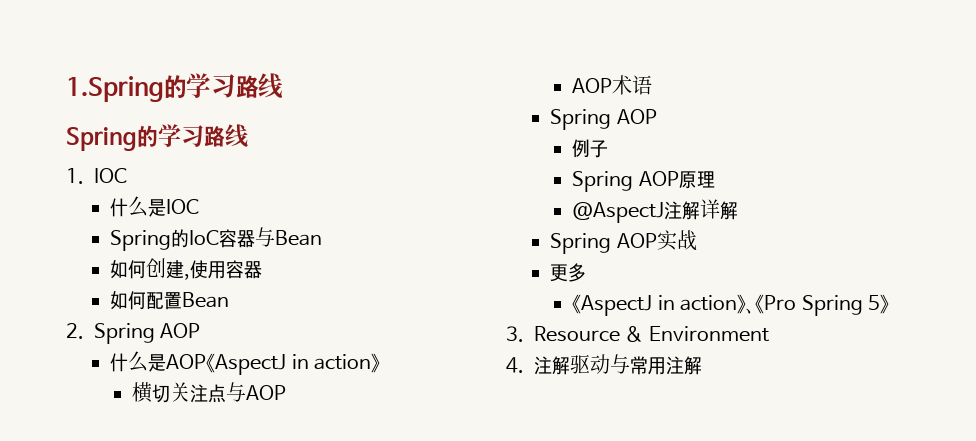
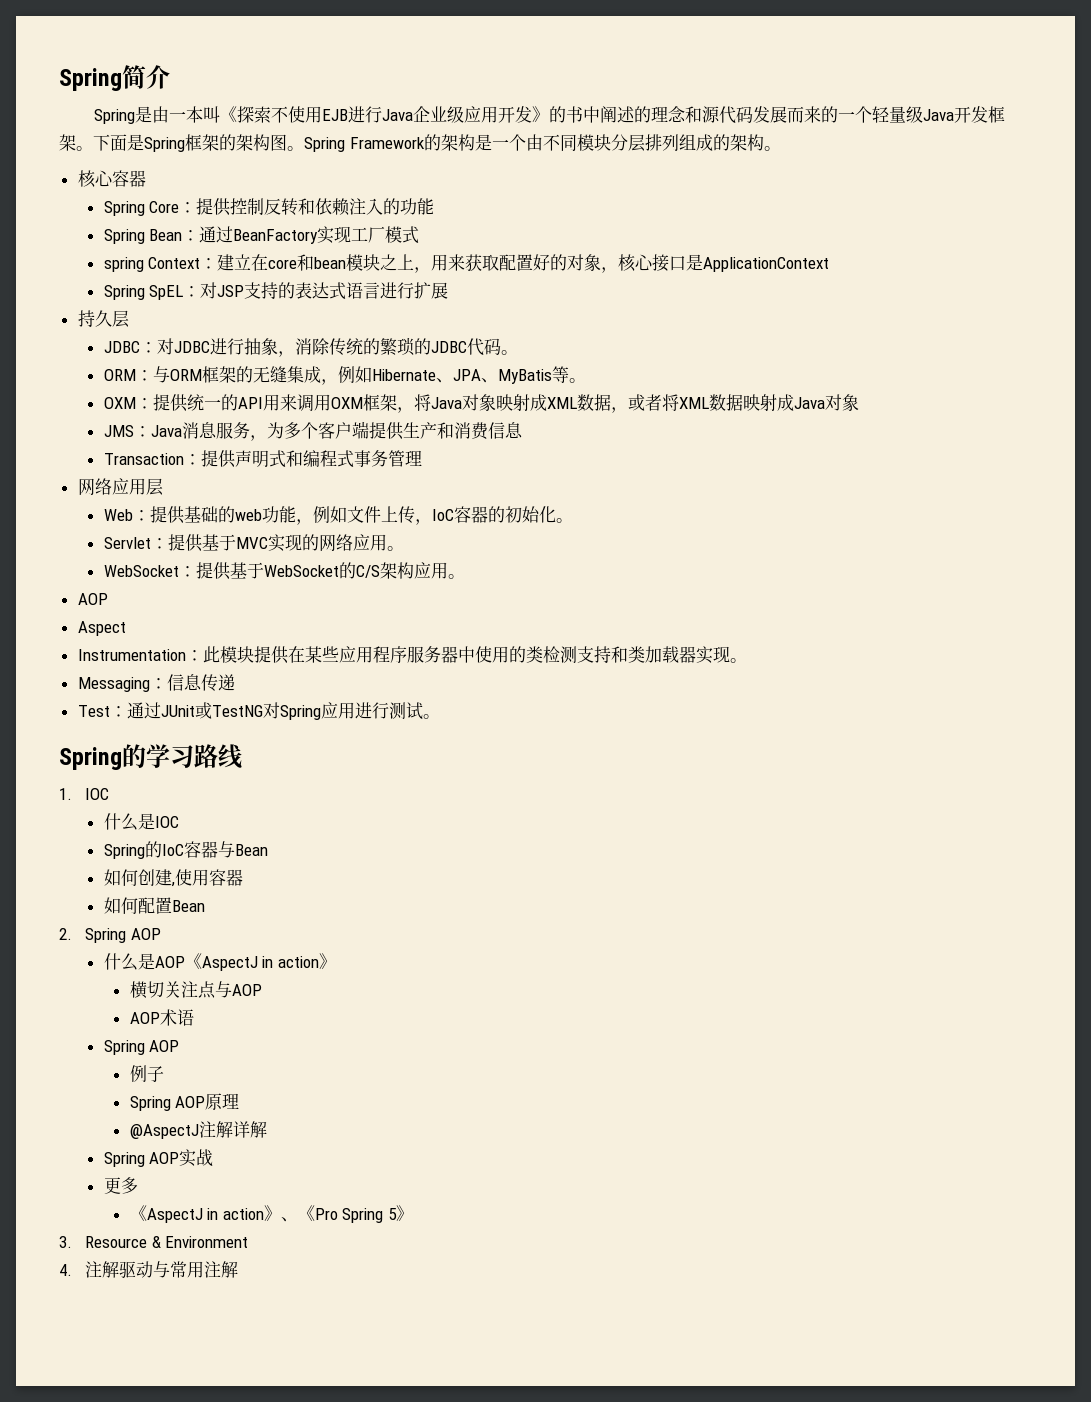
- 1.Spring的学习路线
+ Spring简介
+ Spring是由一本叫《探索不使用EJB进行Java企业级应用开发》的书中阐述的理念和源代码发展而来的一个轻量级Java开发框架。下面是Spring框架的架构图。Spring Framework的架构是一个由不同模块分层排列组成的架构。
+ 核心容器
+ Spring Core：提供控制反转和依赖注入的功能
+ Spring Bean：通过BeanFactory实现工厂模式
+ spring Context：建立在core和bean模块之上，用来获取配置好的对象，核心接口是ApplicationContext
+ Spring SpEL：对JSP支持的表达式语言进行扩展
+ 持久层
+ JDBC：对JDBC进行抽象，消除传统的繁琐的JDBC代码。
+ ORM：与ORM框架的无缝集成，例如Hibernate、JPA、MyBatis等。
+ OXM：提供统一的API用来调用OXM框架，将Java对象映射成XML数据，或者将XML数据映射成Java对象
+ JMS：Java消息服务，为多个客户端提供生产和消费信息
+ Transaction：提供声明式和编程式事务管理
+ 网络应用层
+ Web：提供基础的web功能，例如文件上传，IoC容器的初始化。
+ Servlet：提供基于MVC实现的网络应用。
+ WebSocket：提供基于WebSocket的C/S架构应用。
+ AOP
+ Aspect
+ Instrumentation：此模块提供在某些应用程序服务器中使用的类检测支持和类加载器实现。
+ Messaging：信息传递
+ Test：通过JUnit或TestNG对Spring应用进行测试。

